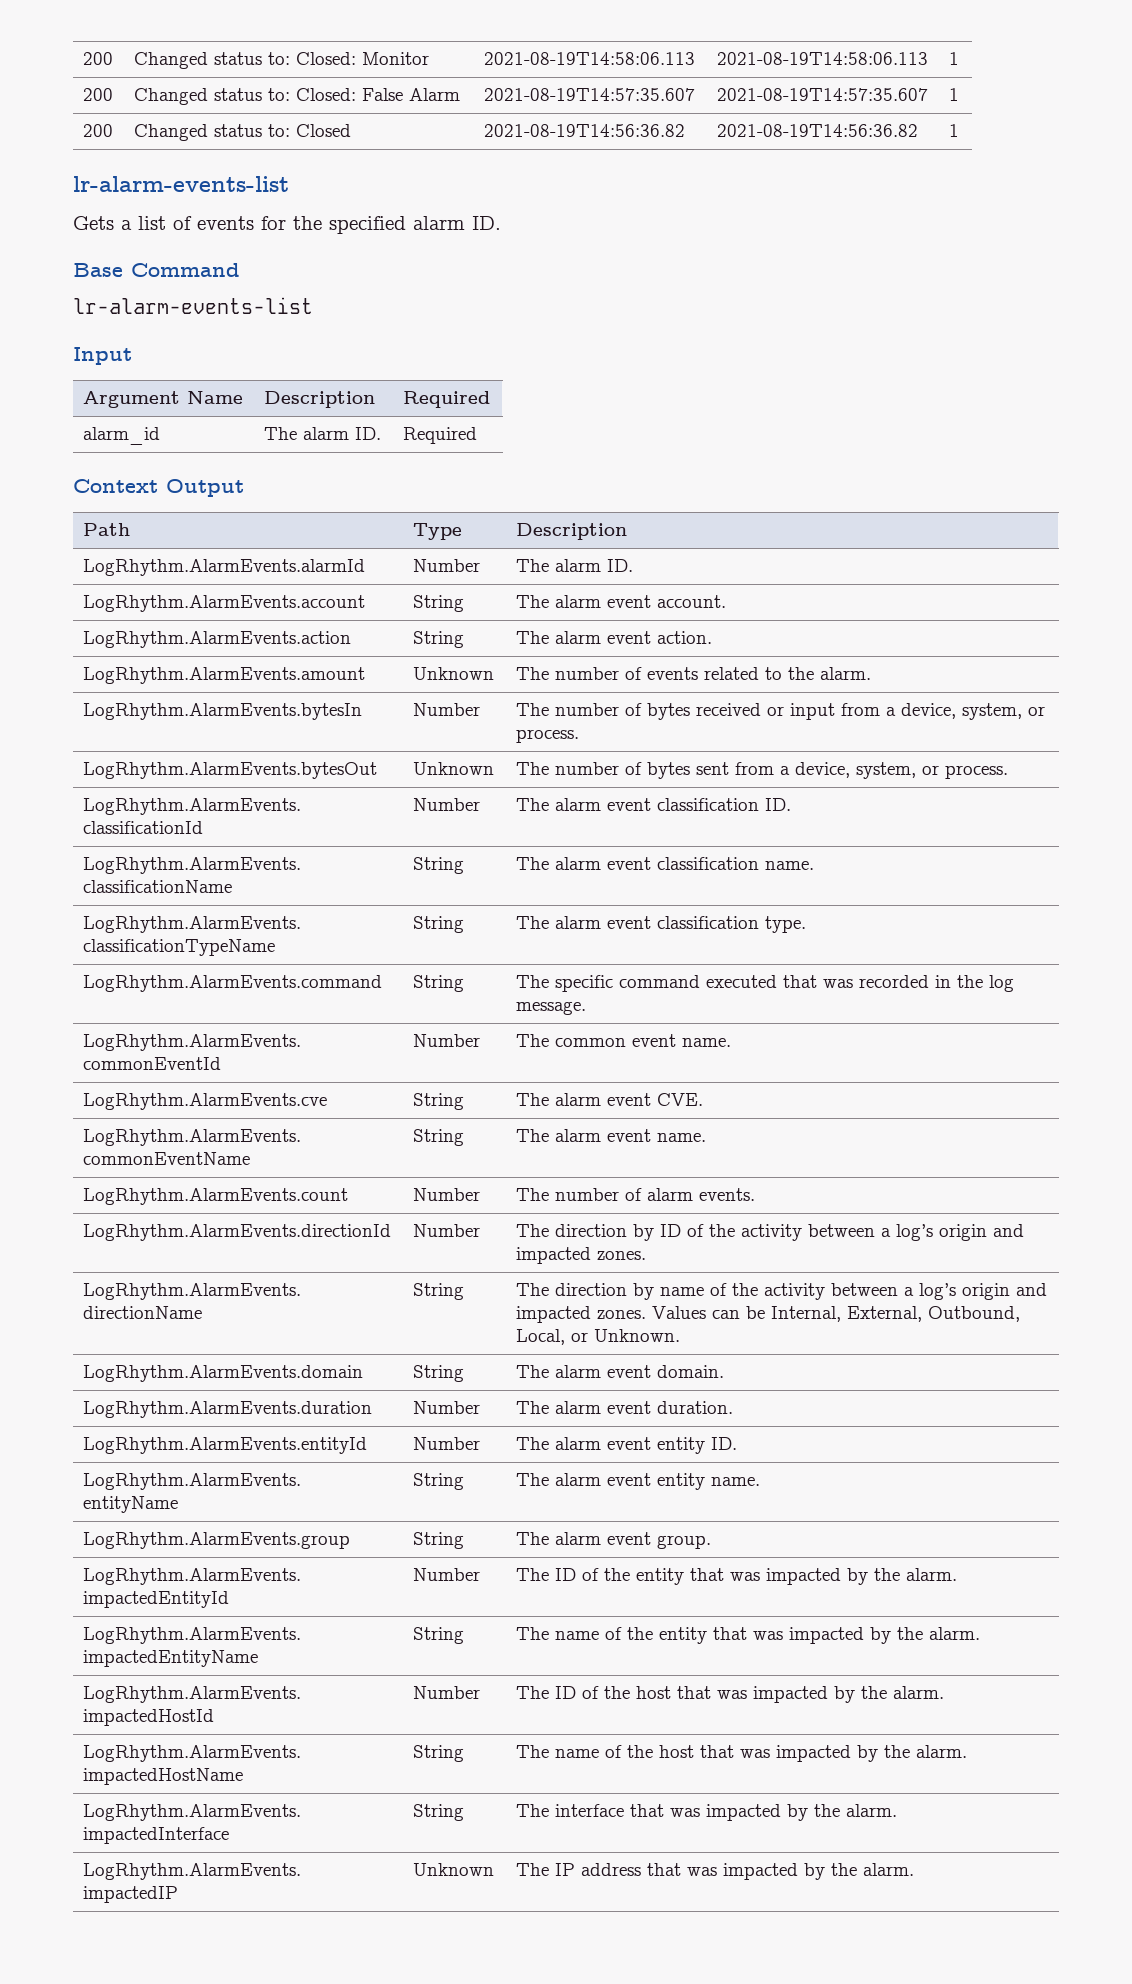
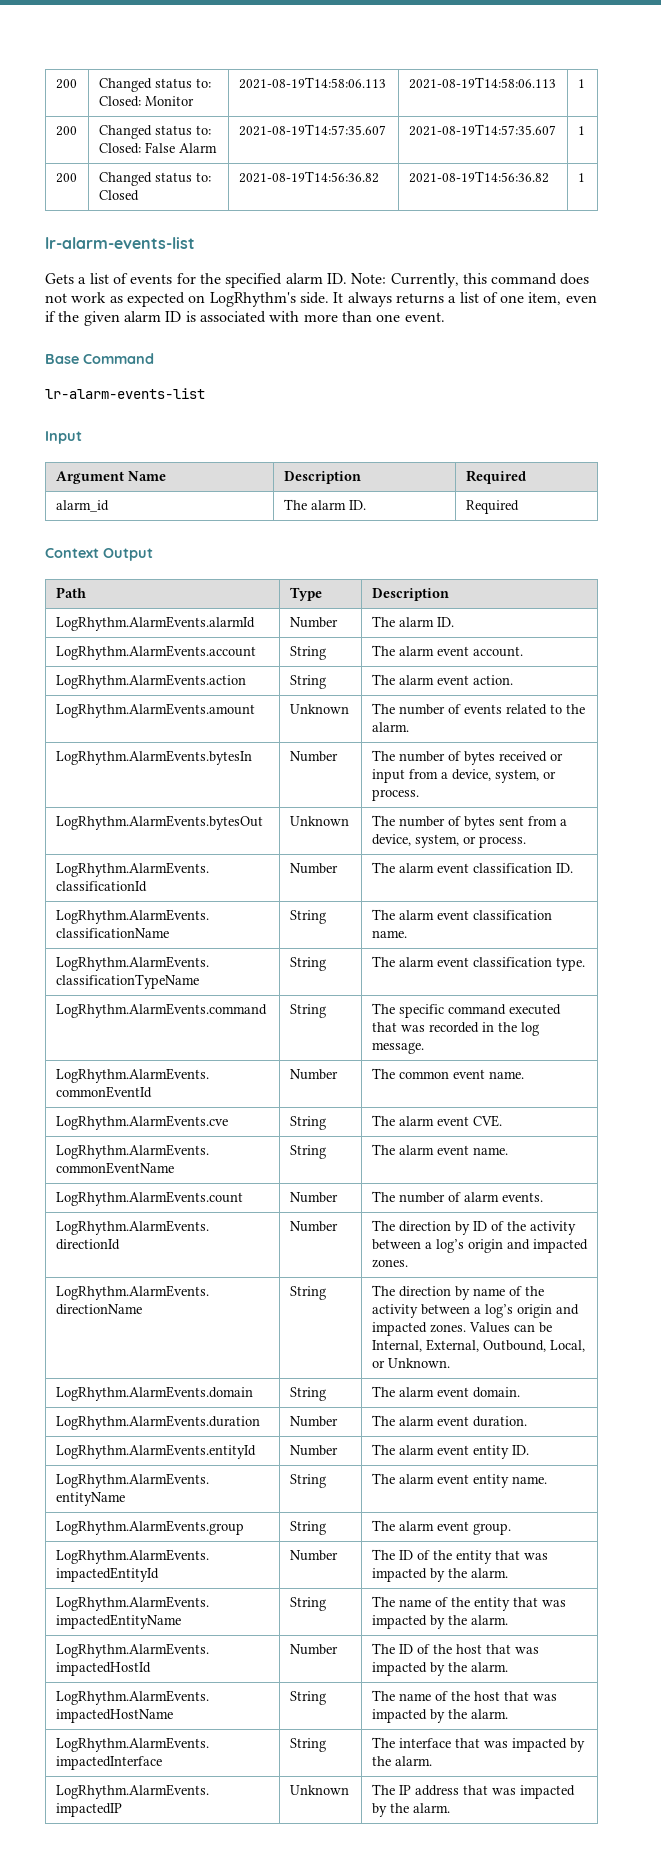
- Gets a list of events for the specified alarm ID.
+ Gets a list of events for the specified alarm ID. Note: Currently, this command does not work as expected on LogRhythm's side. It always returns a list of one item, even if the given alarm ID is associated with more than one event.

